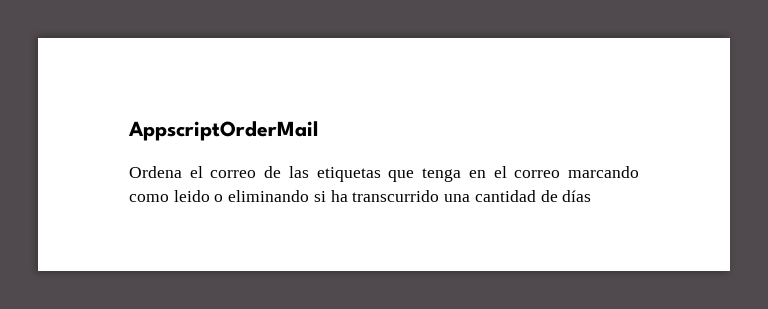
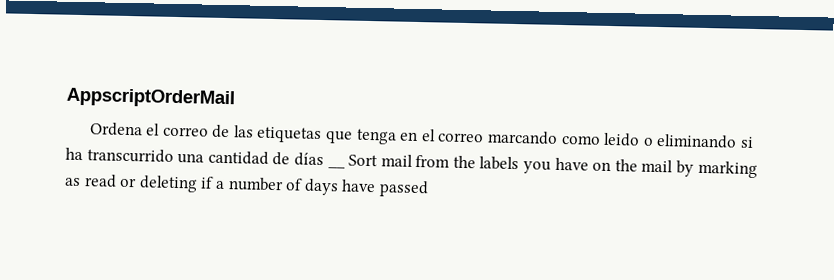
- Ordena el correo de las etiquetas que tenga en el correo marcando como leido o eliminando si ha transcurrido una cantidad de días
+ Ordena el correo de las etiquetas que tenga en el correo marcando como leido o eliminando si ha transcurrido una cantidad de días __ Sort mail from the labels you have on the mail by marking as read or deleting if a number of days have passed

